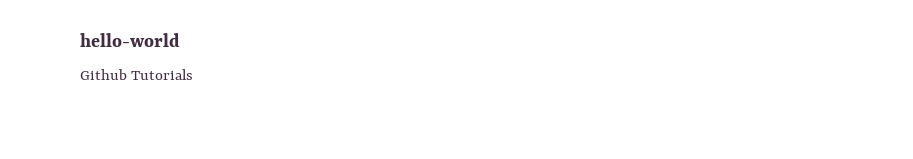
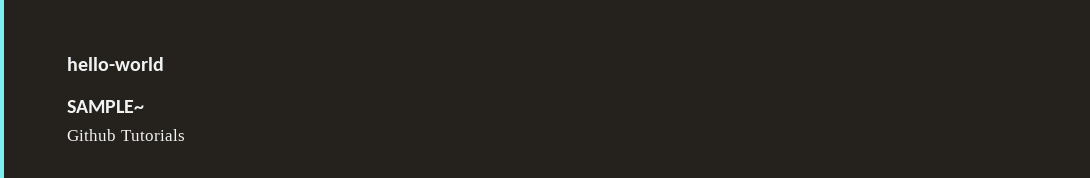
+ SAMPLE~

